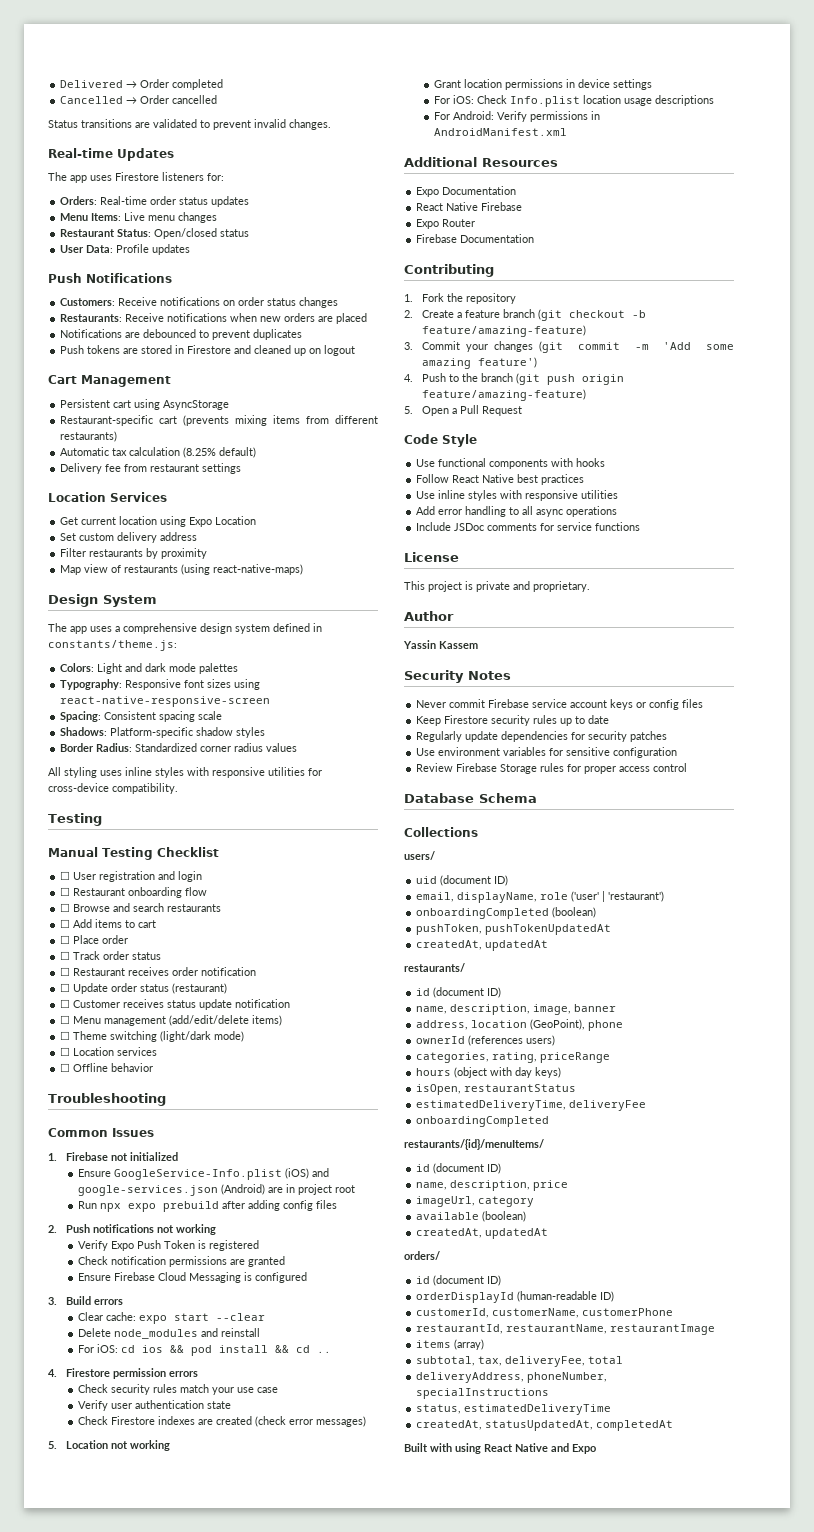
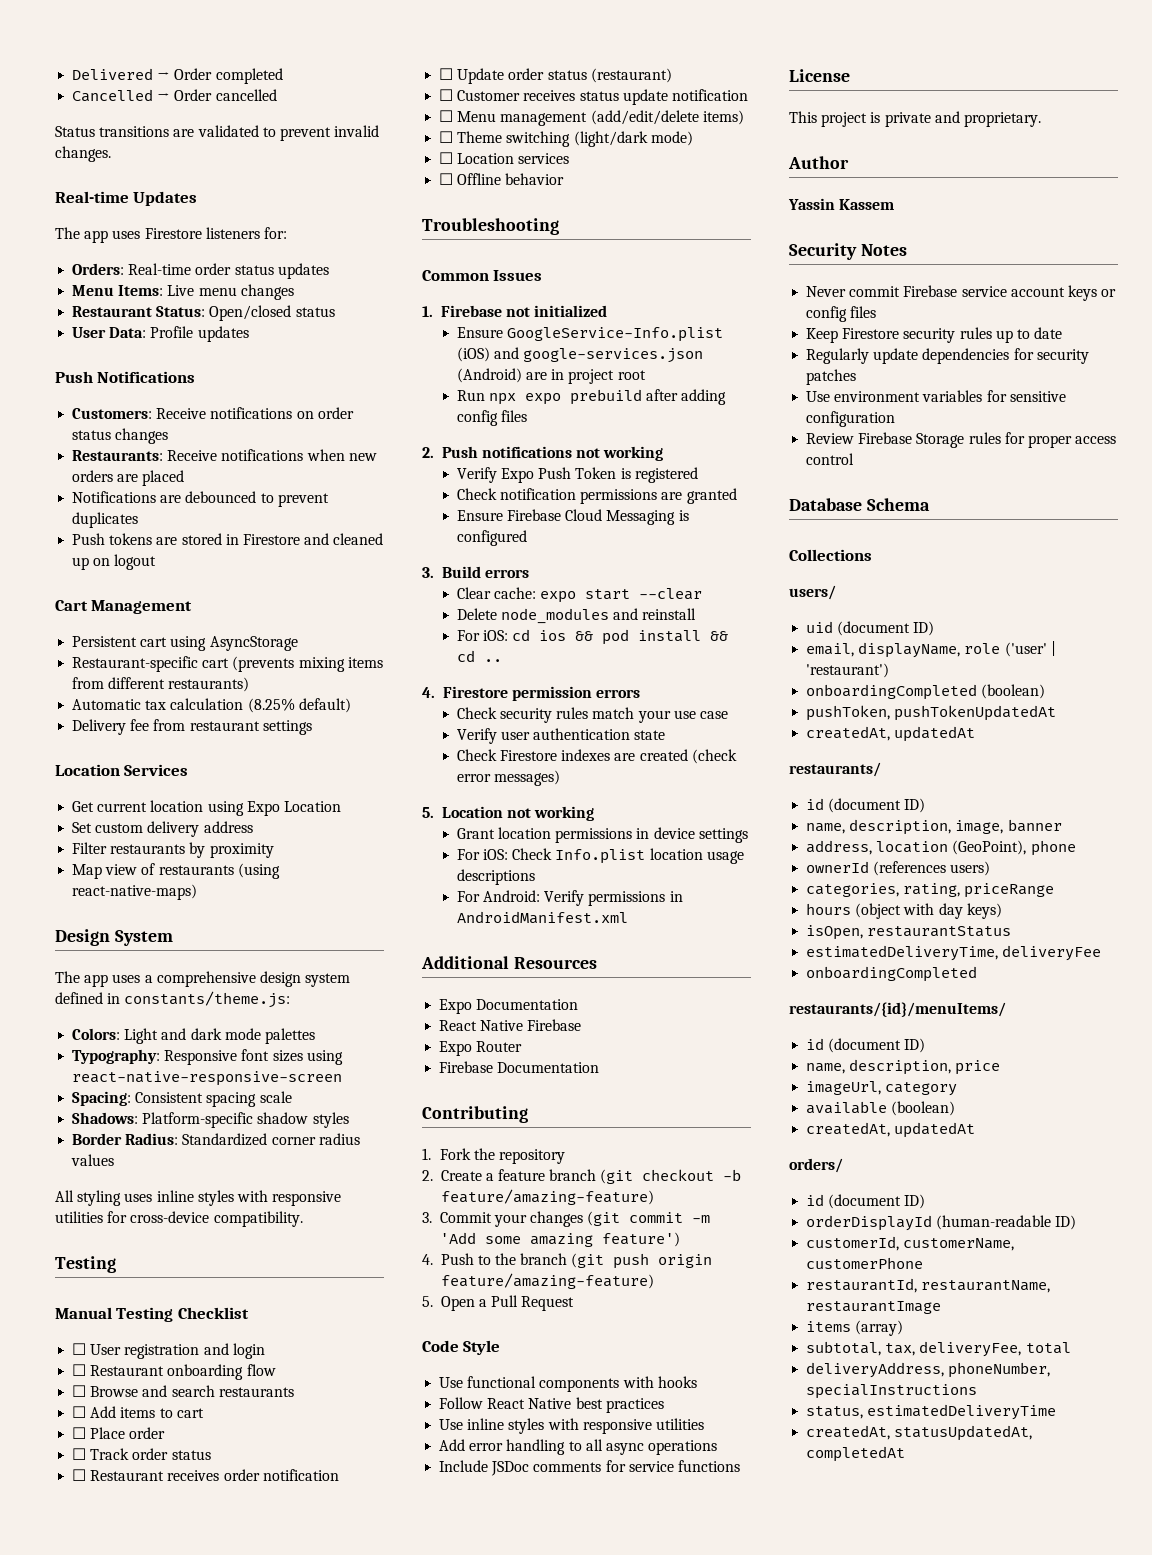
- Built with using React Native and Expo

